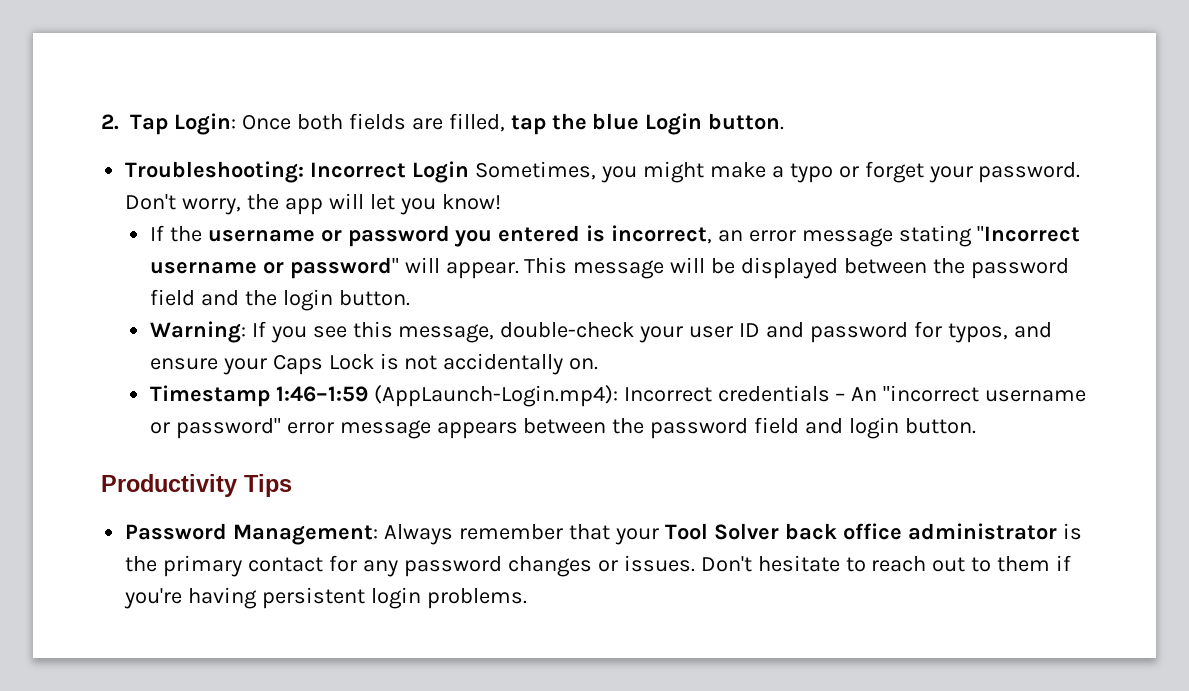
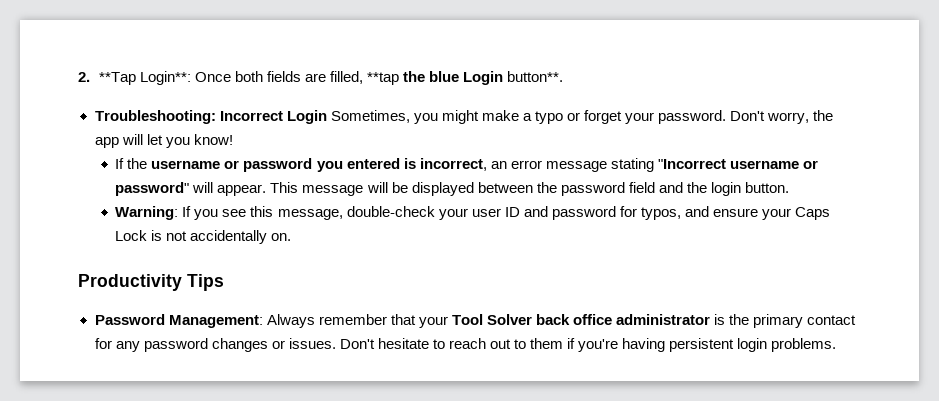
- 2. Tap Login: Once both fields are filled, tap the blue Login button.
+ 2. **Tap Login**: Once both fields are filled, **tap the blue Login button**.
- Timestamp 1:46–1:59 (AppLaunch-Login.mp4): Incorrect credentials – An "incorrect username or password" error message appears between the password field and login button.

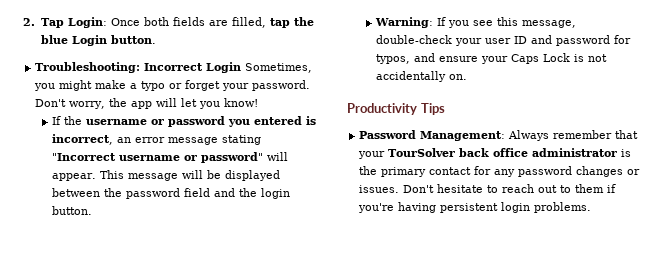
- 2. **Tap Login**: Once both fields are filled, **tap the blue Login button**.
+ 2. Tap Login: Once both fields are filled, tap the blue Login button.
- Password Management: Always remember that your Tool Solver back office administrator is the primary contact for any password changes or issues.
+ Password Management: Always remember that your TourSolver back office administrator is the primary contact for any password changes or issues.

